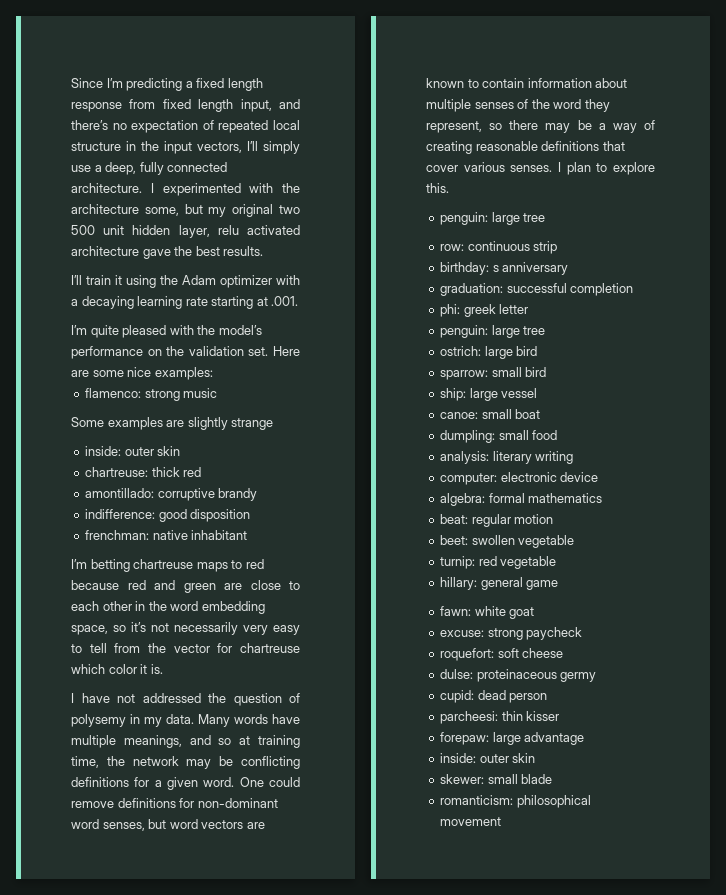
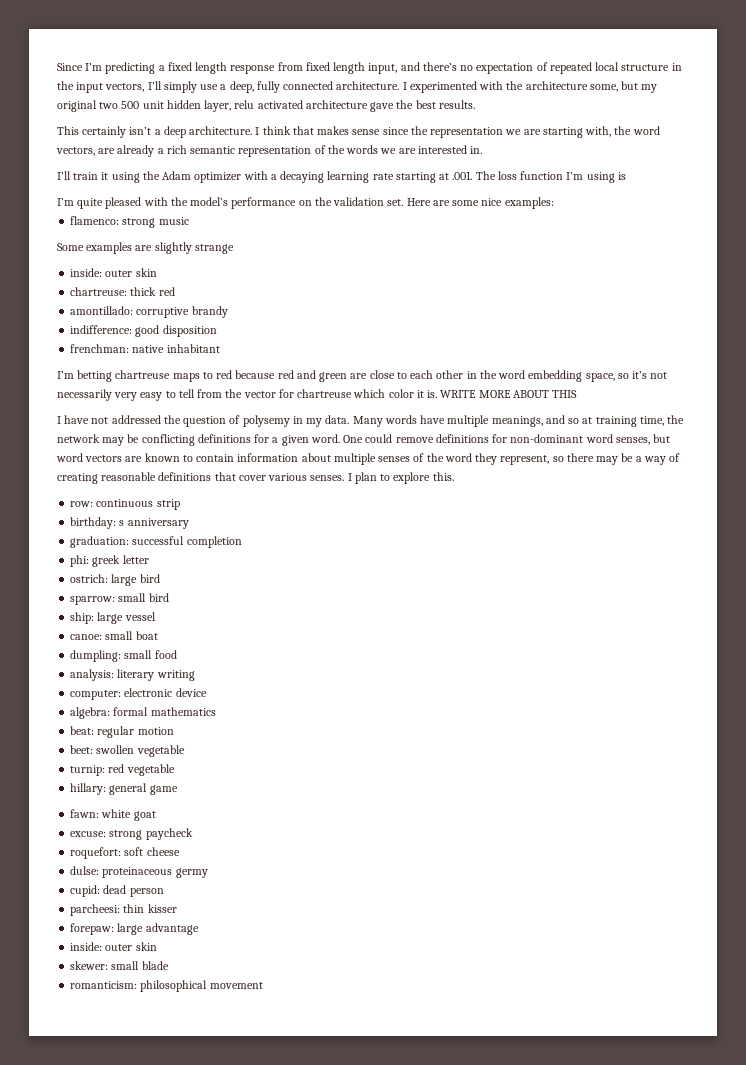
+ This certainly isn’t a deep architecture. I think that makes sense since the representation we are starting with, the word vectors, are already a rich semantic representation of the words we are interested in.
- I’ll train it using the Adam optimizer with a decaying learning rate starting at .001.
+ I’ll train it using the Adam optimizer with a decaying learning rate starting at .001. The loss function I’m using is
+ WRITE MORE ABOUT THIS
  I plan to explore this.
- penguin: large tree
  phi: greek letter
- penguin: large tree

